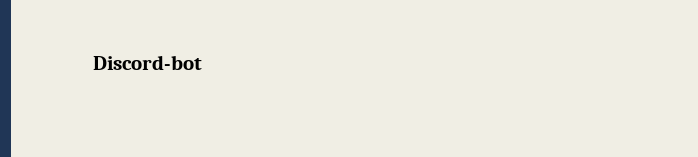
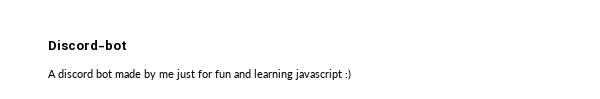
+ A discord bot made by me just for fun and learning javascript :)

